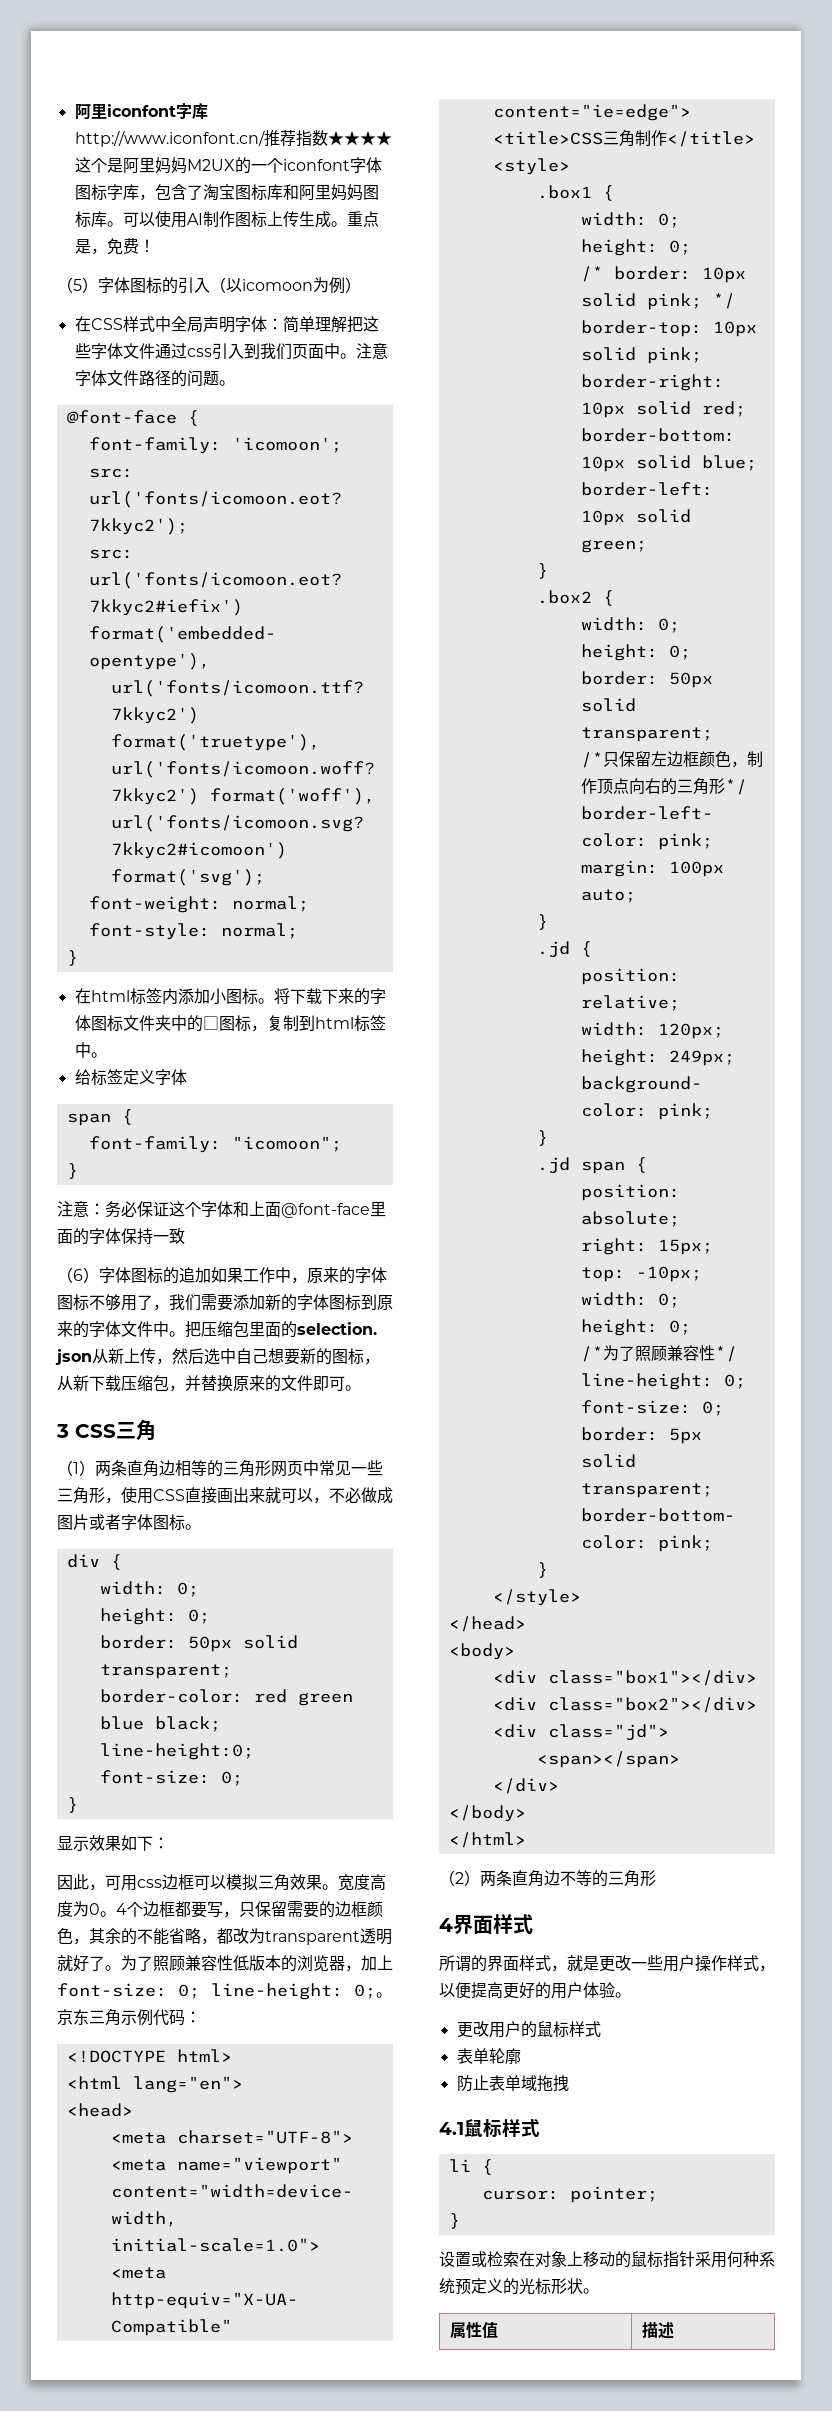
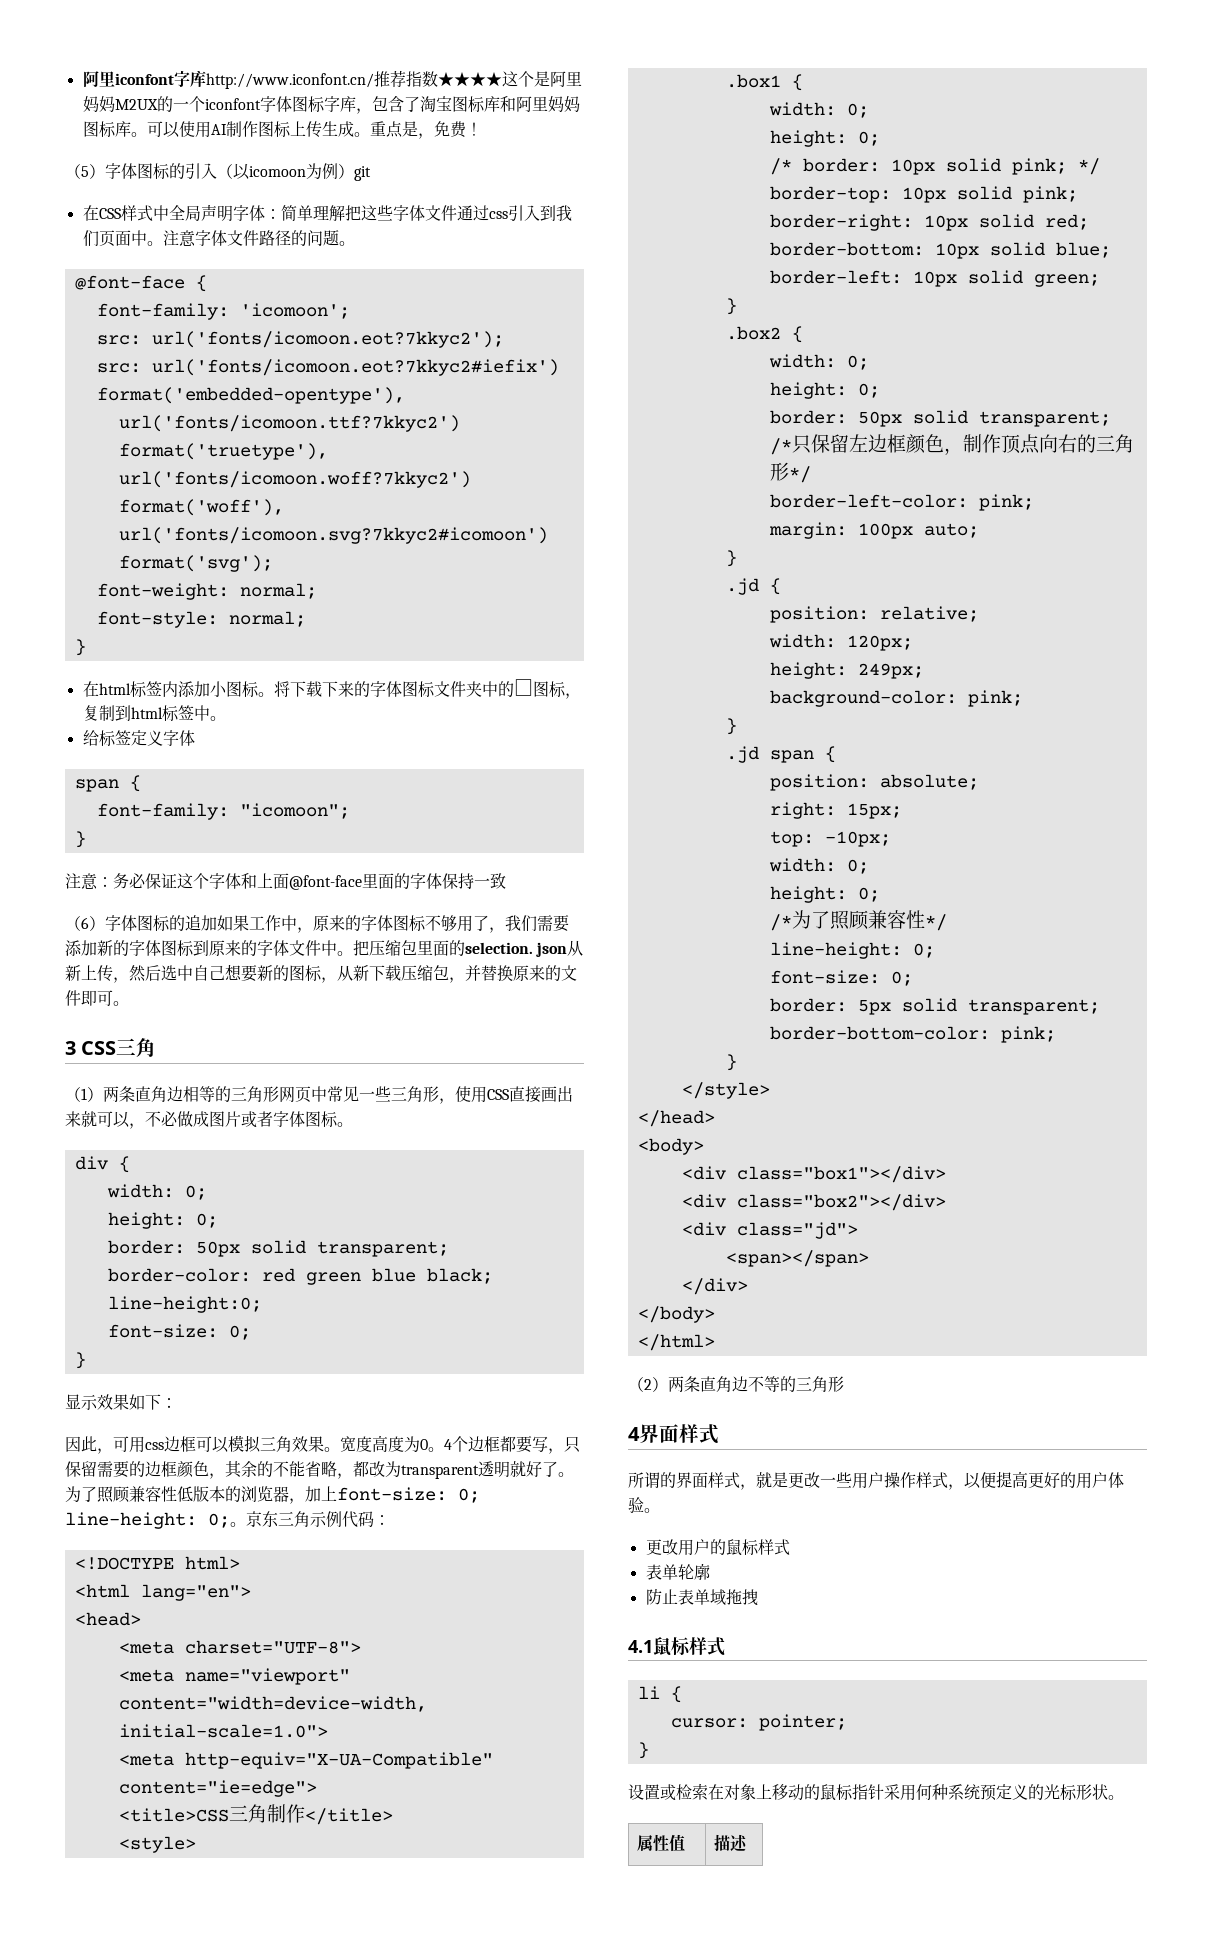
- （5）字体图标的引入（以icomoon为例）
+ （5）字体图标的引入（以icomoon为例）git

